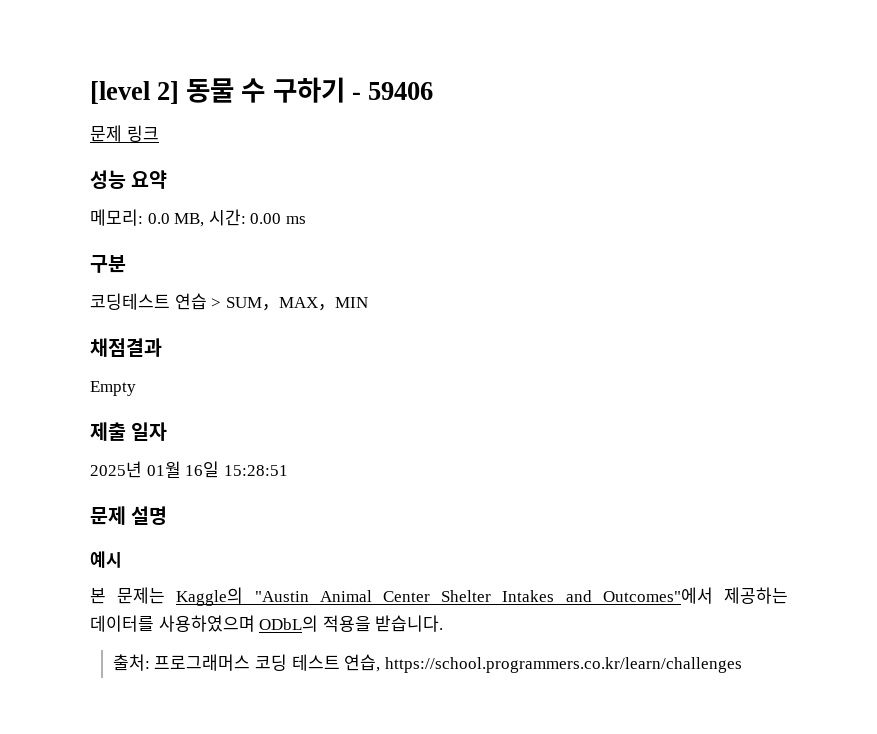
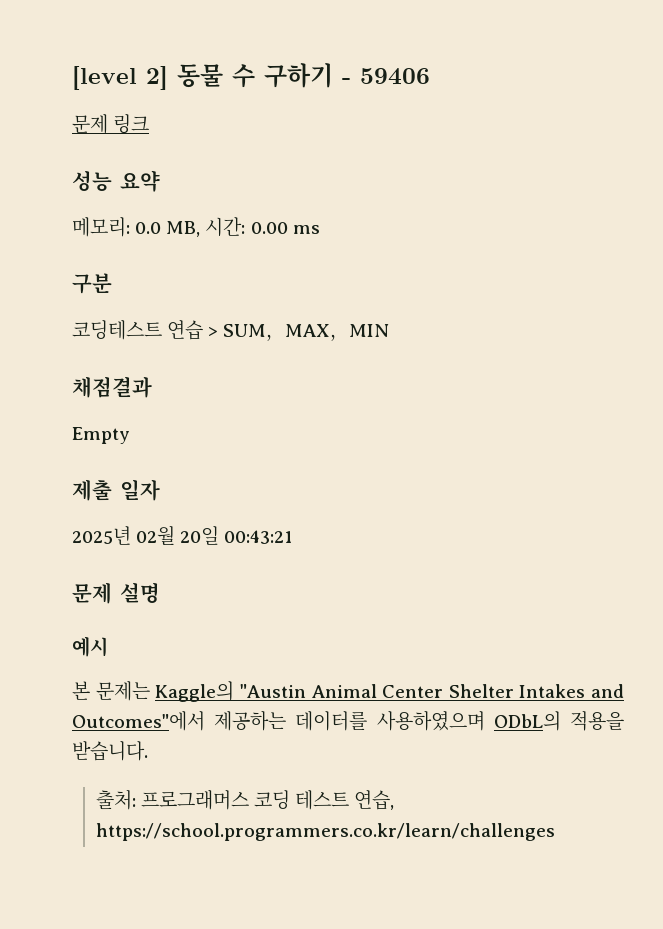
- 2025년 01월 16일 15:28:51
+ 2025년 02월 20일 00:43:21

